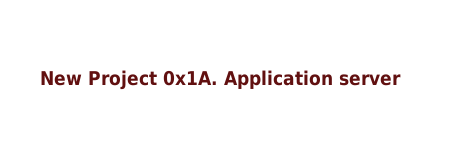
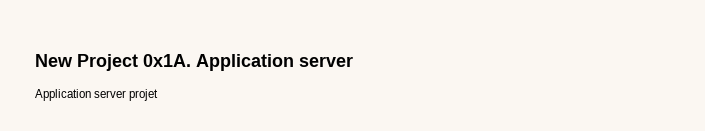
+ Application server projet

